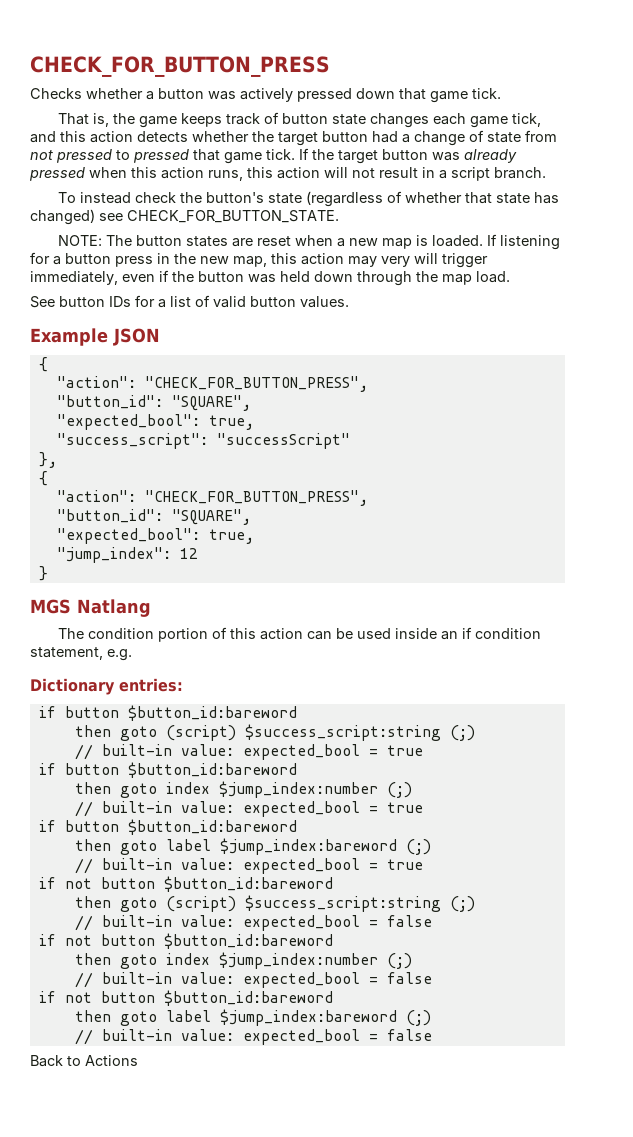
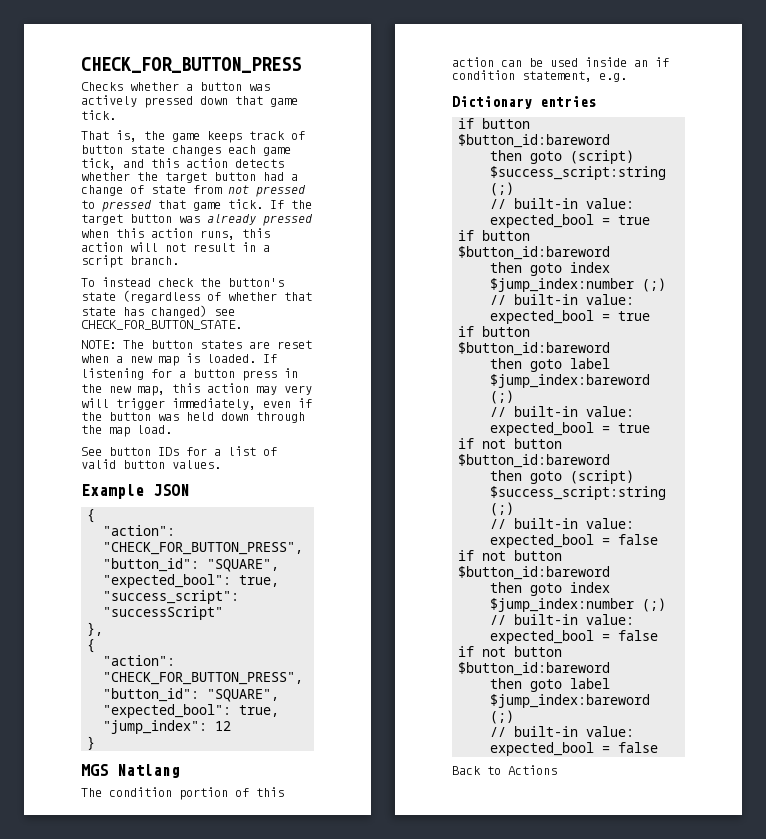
- Dictionary entries:
+ Dictionary entries

